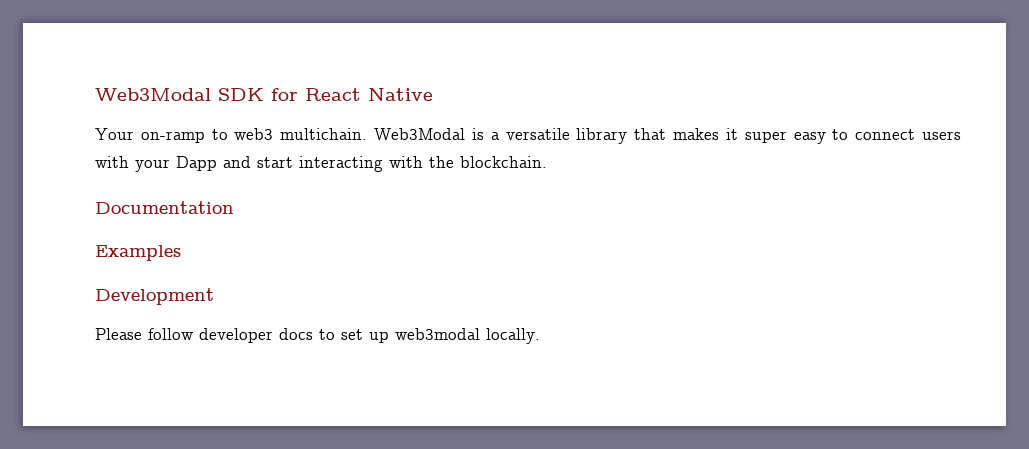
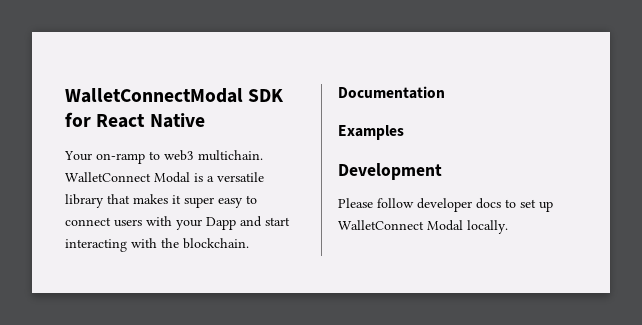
- Web3Modal SDK for React Native
+ WalletConnectModal SDK for React Native
- Web3Modal is a versatile library that makes it super easy to connect users with your Dapp and start interacting with the blockchain.
+ WalletConnect Modal is a versatile library that makes it super easy to connect users with your Dapp and start interacting with the blockchain.
- Please follow developer docs to set up web3modal locally.
+ Please follow developer docs to set up WalletConnect Modal locally.

